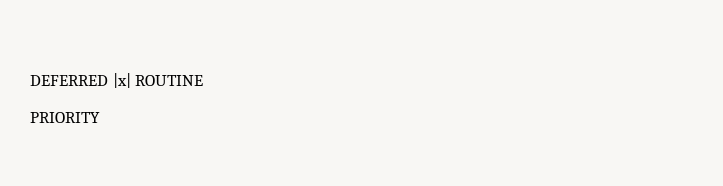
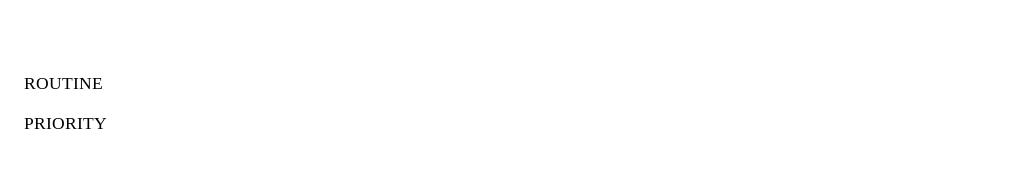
- DEFERRED |x| ROUTINE
+ ROUTINE

